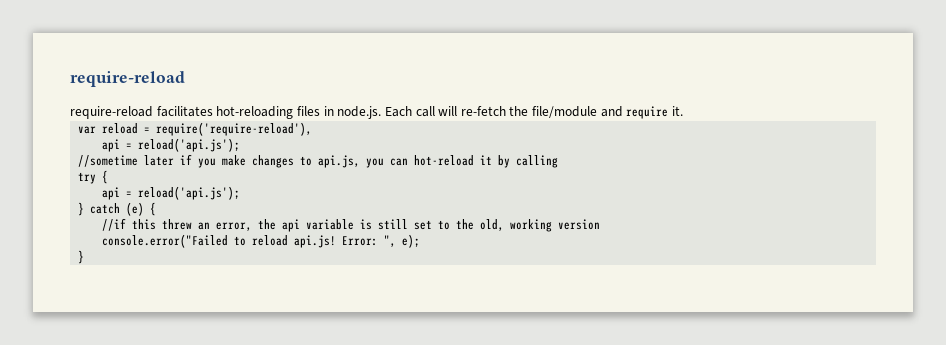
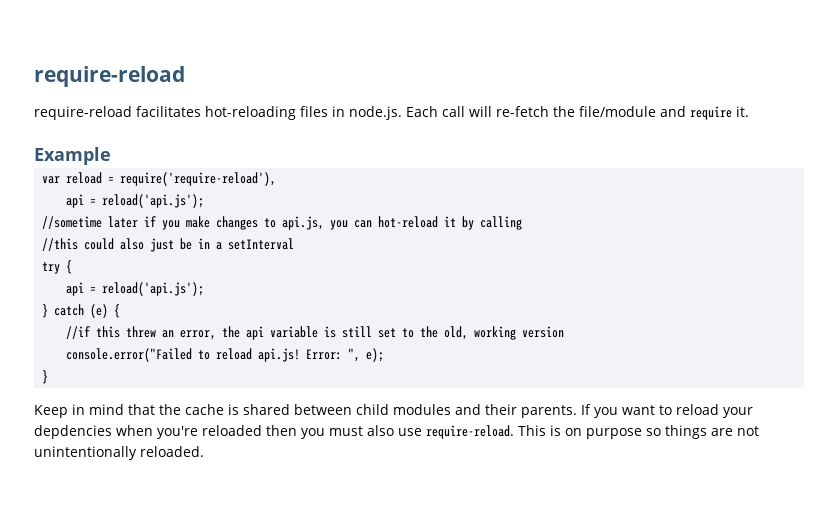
+ Example
+ //this could also just be in a setInterval
+ Keep in mind that the cache is shared between child modules and their parents. If you want to reload your depdencies when you're reloaded then you must also use require-reload. This is on purpose so things are not unintentionally reloaded.

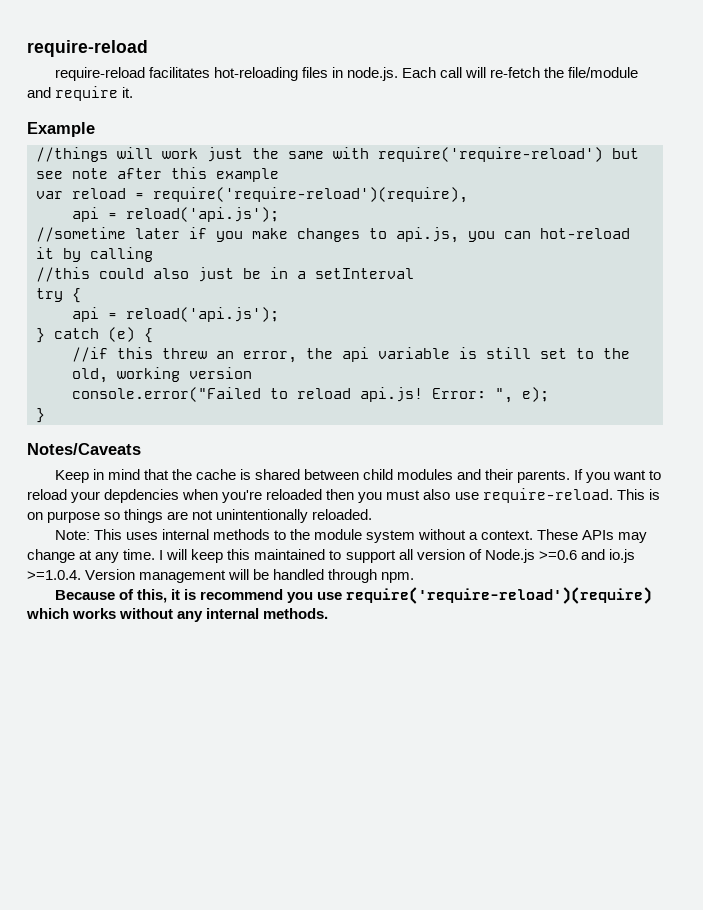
+ //things will work just the same with require('require-reload') but see note after this example
- var reload = require('require-reload'),
+ var reload = require('require-reload')(require),
+ Notes/Caveats
+ Note: This uses internal methods to the module system without a context. These APIs may change at any time. I will keep this maintained to support all version of Node.js >=0.6 and io.js >=1.0.4. Version management will be handled through npm.
+ Because of this, it is recommend you use require('require-reload')(require) which works without any internal methods.

